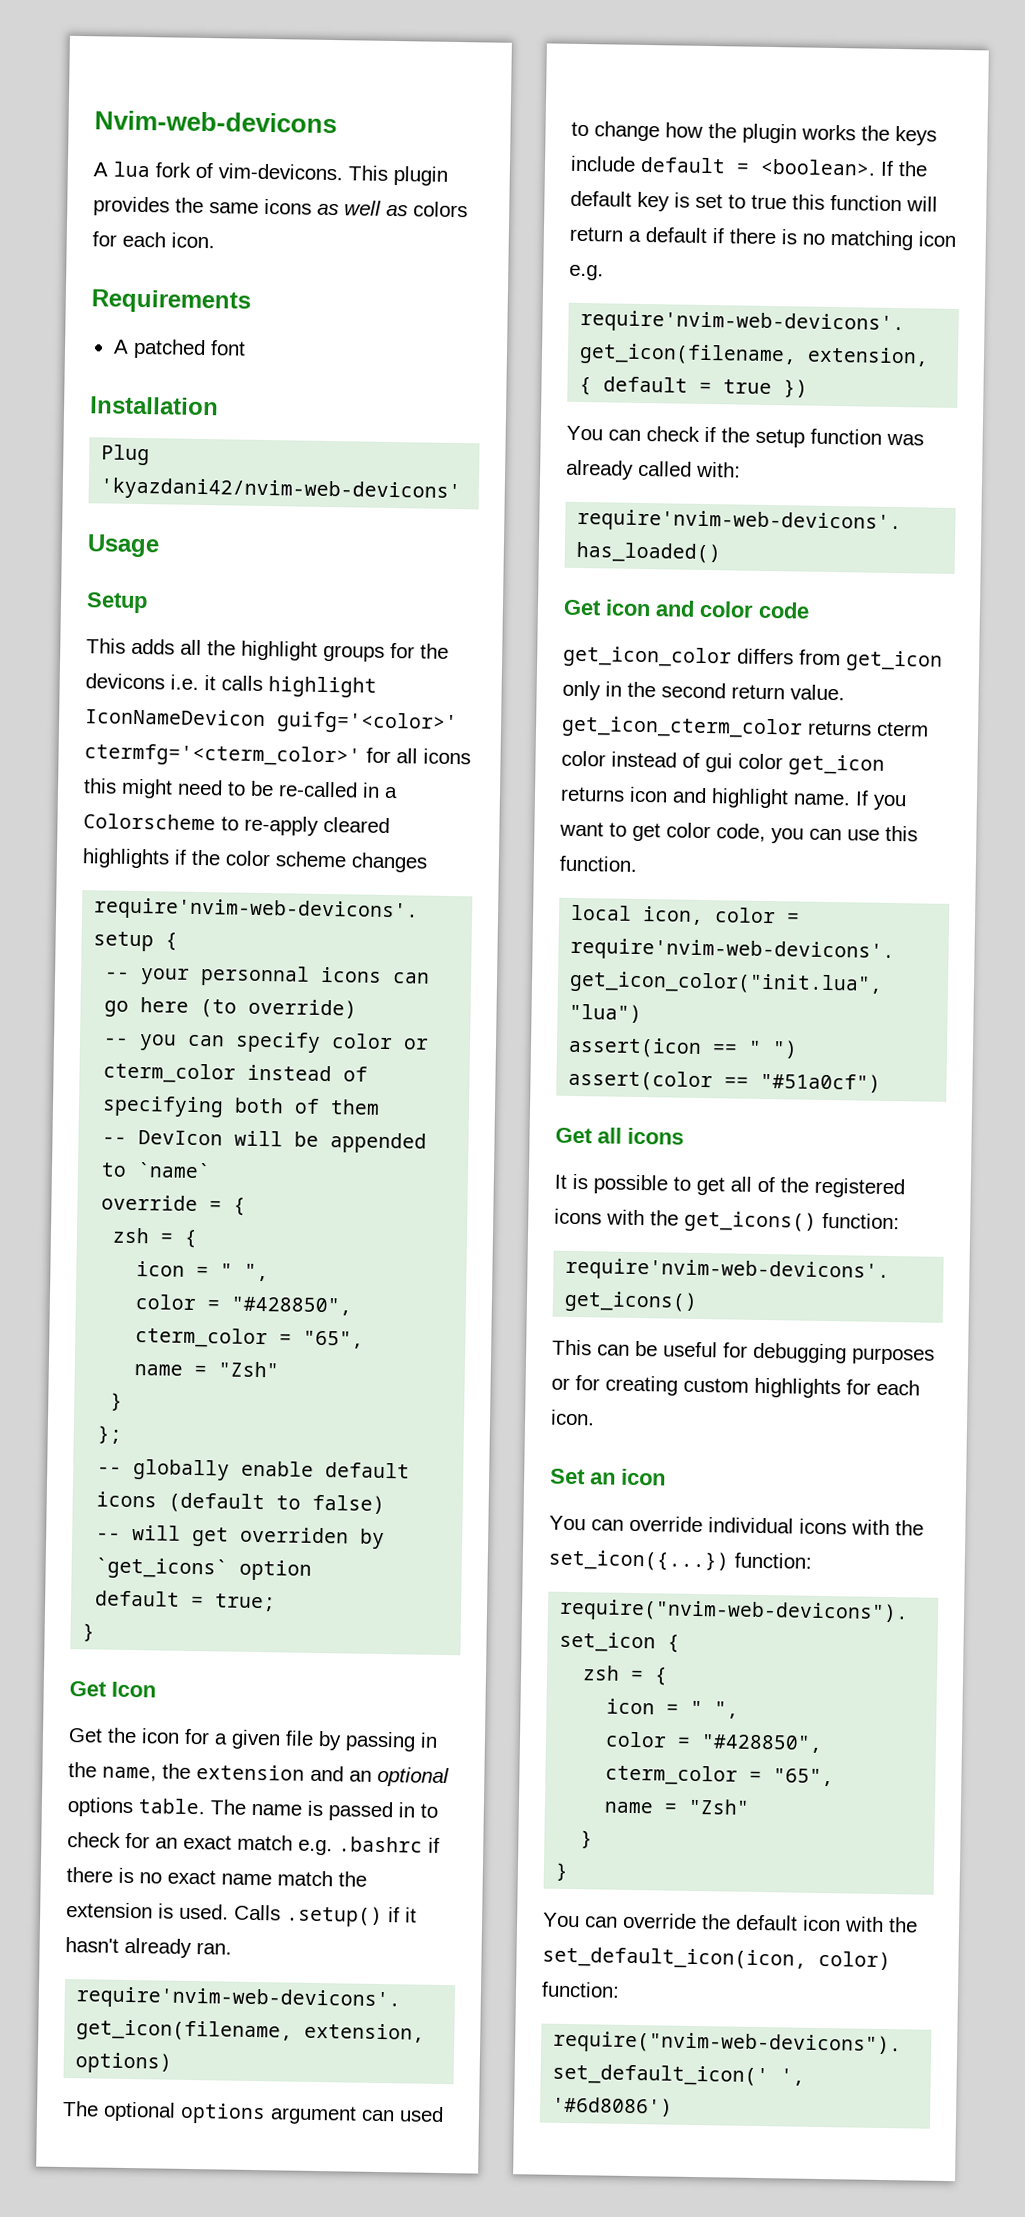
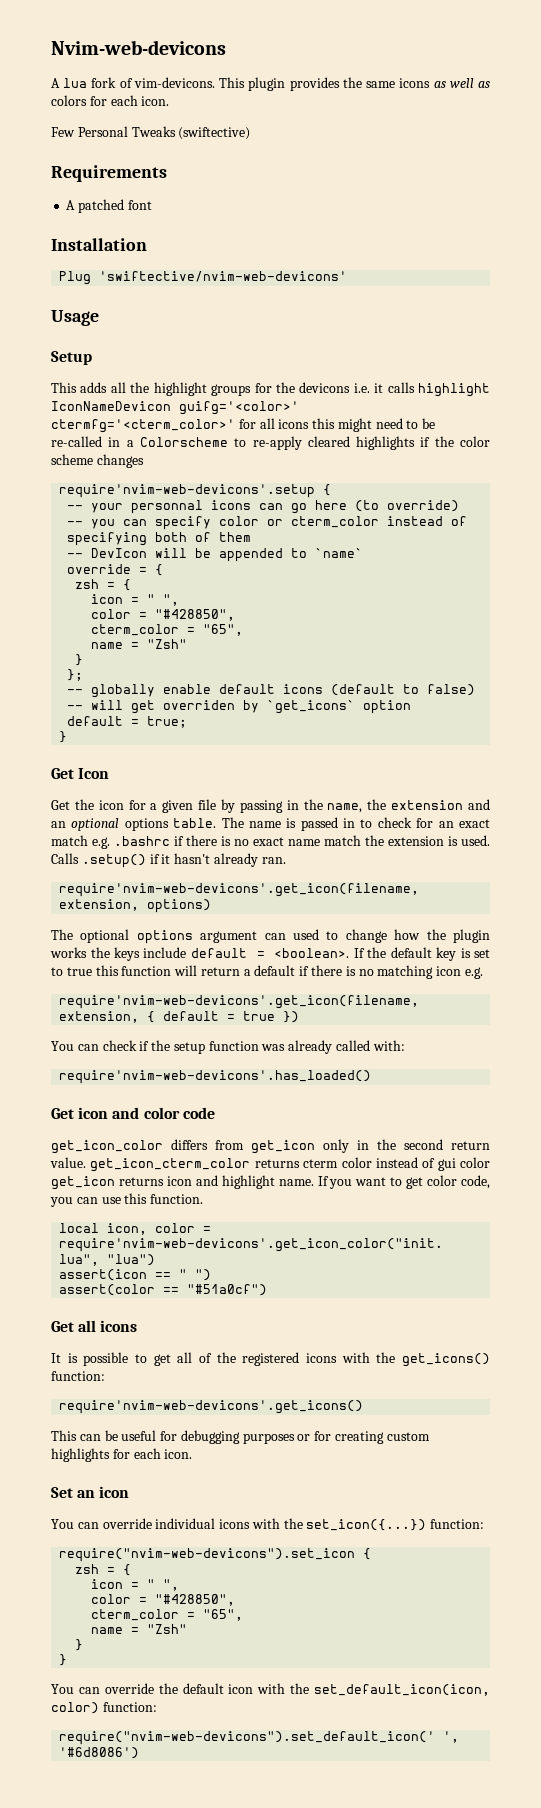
+ Few Personal Tweaks (swiftective)
- Plug 'kyazdani42/nvim-web-devicons'
+ Plug 'swiftective/nvim-web-devicons'

